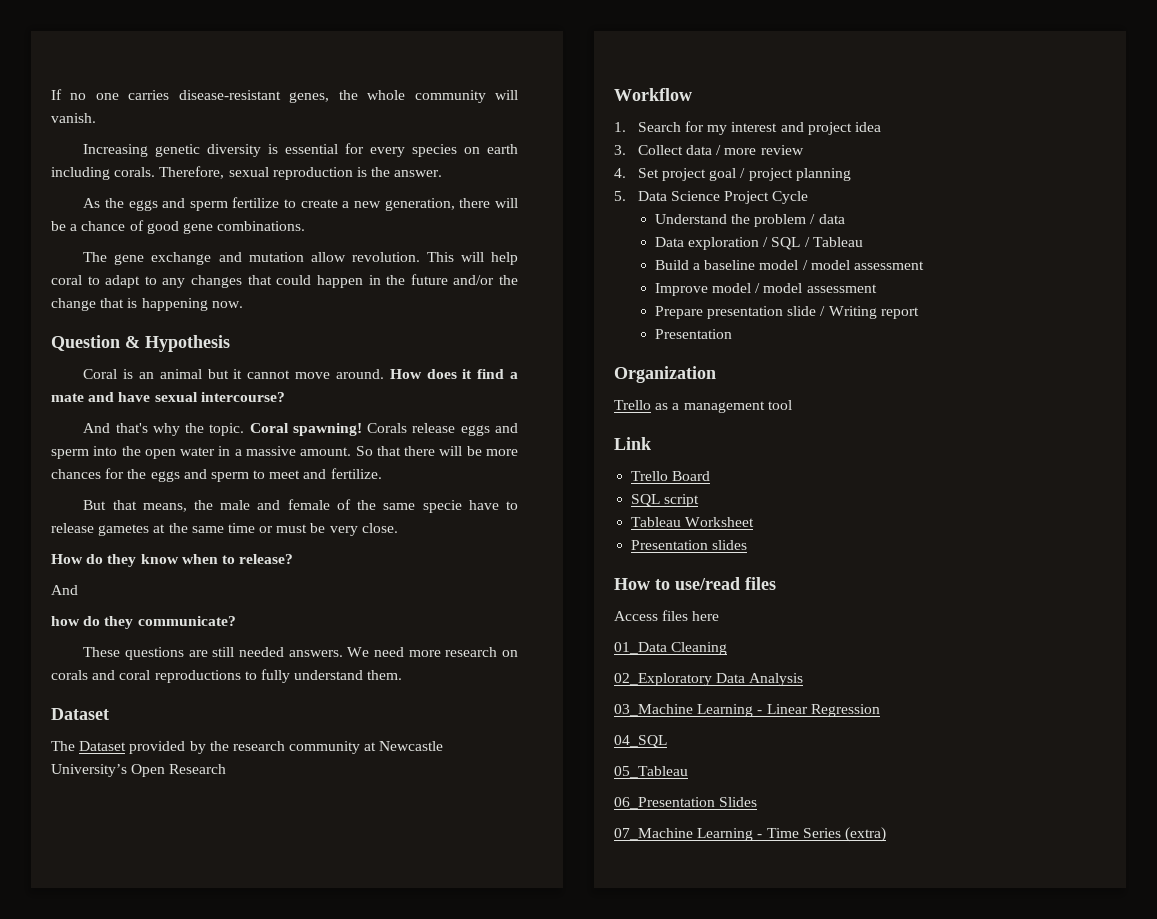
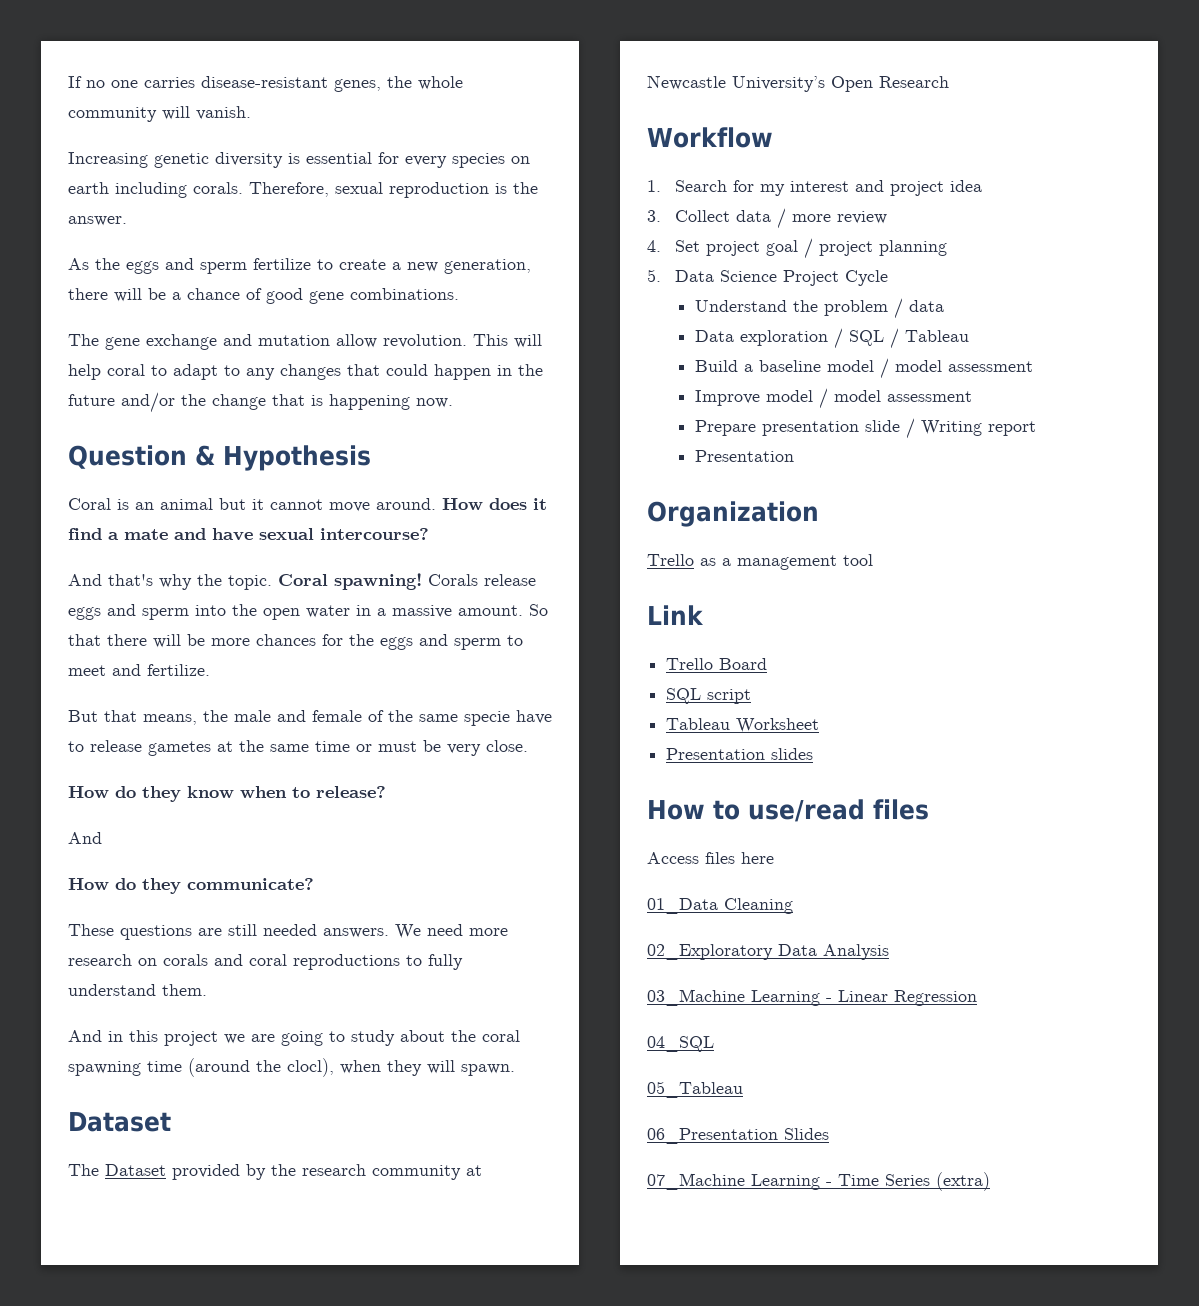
- how do they communicate?
+ How do they communicate?
+ And in this project we are going to study about the coral spawning time (around the clocl), when they will spawn.

